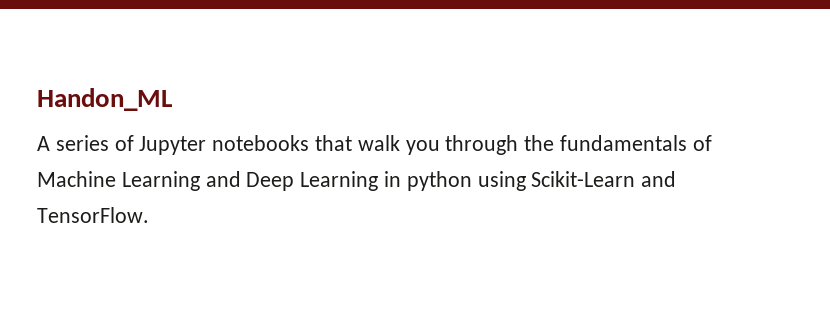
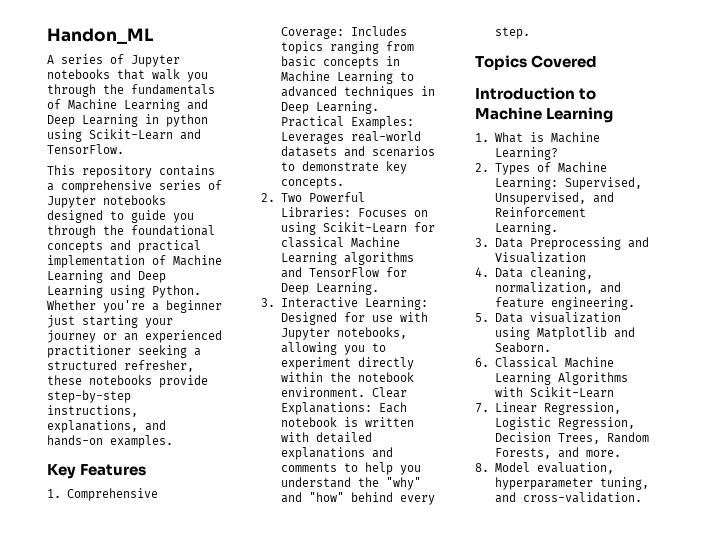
+ This repository contains a comprehensive series of Jupyter notebooks designed to guide you through the foundational concepts and practical implementation of Machine Learning and Deep Learning using Python. Whether you're a beginner just starting your journey or an experienced practitioner seeking a structured refresher, these notebooks provide step-by-step instructions, explanations, and hands-on examples.
+ Key Features
+ 1. Comprehensive Coverage: Includes topics ranging from basic concepts in Machine Learning to advanced techniques in Deep Learning. Practical Examples: Leverages real-world datasets and scenarios to demonstrate key concepts.
+ 2. Two Powerful Libraries: Focuses on using Scikit-Learn for classical Machine Learning algorithms and TensorFlow for Deep Learning.
+ 3. Interactive Learning: Designed for use with Jupyter notebooks, allowing you to experiment directly within the notebook environment. Clear Explanations: Each notebook is written with detailed explanations and comments to help you understand the "why" and "how" behind every step.
+ Topics Covered
+ Introduction to Machine Learning
+ 1. What is Machine Learning?
+ 2. Types of Machine Learning: Supervised, Unsupervised, and Reinforcement Learning.
+ 3. Data Preprocessing and Visualization
+ 4. Data cleaning, normalization, and feature engineering.
+ 5. Data visualization using Matplotlib and Seaborn.
+ 6. Classical Machine Learning Algorithms with Scikit-Learn
+ 7. Linear Regression, Logistic Regression, Decision Trees, Random Forests, and more.
+ 8. Model evaluation, hyperparameter tuning, and cross-validation.

